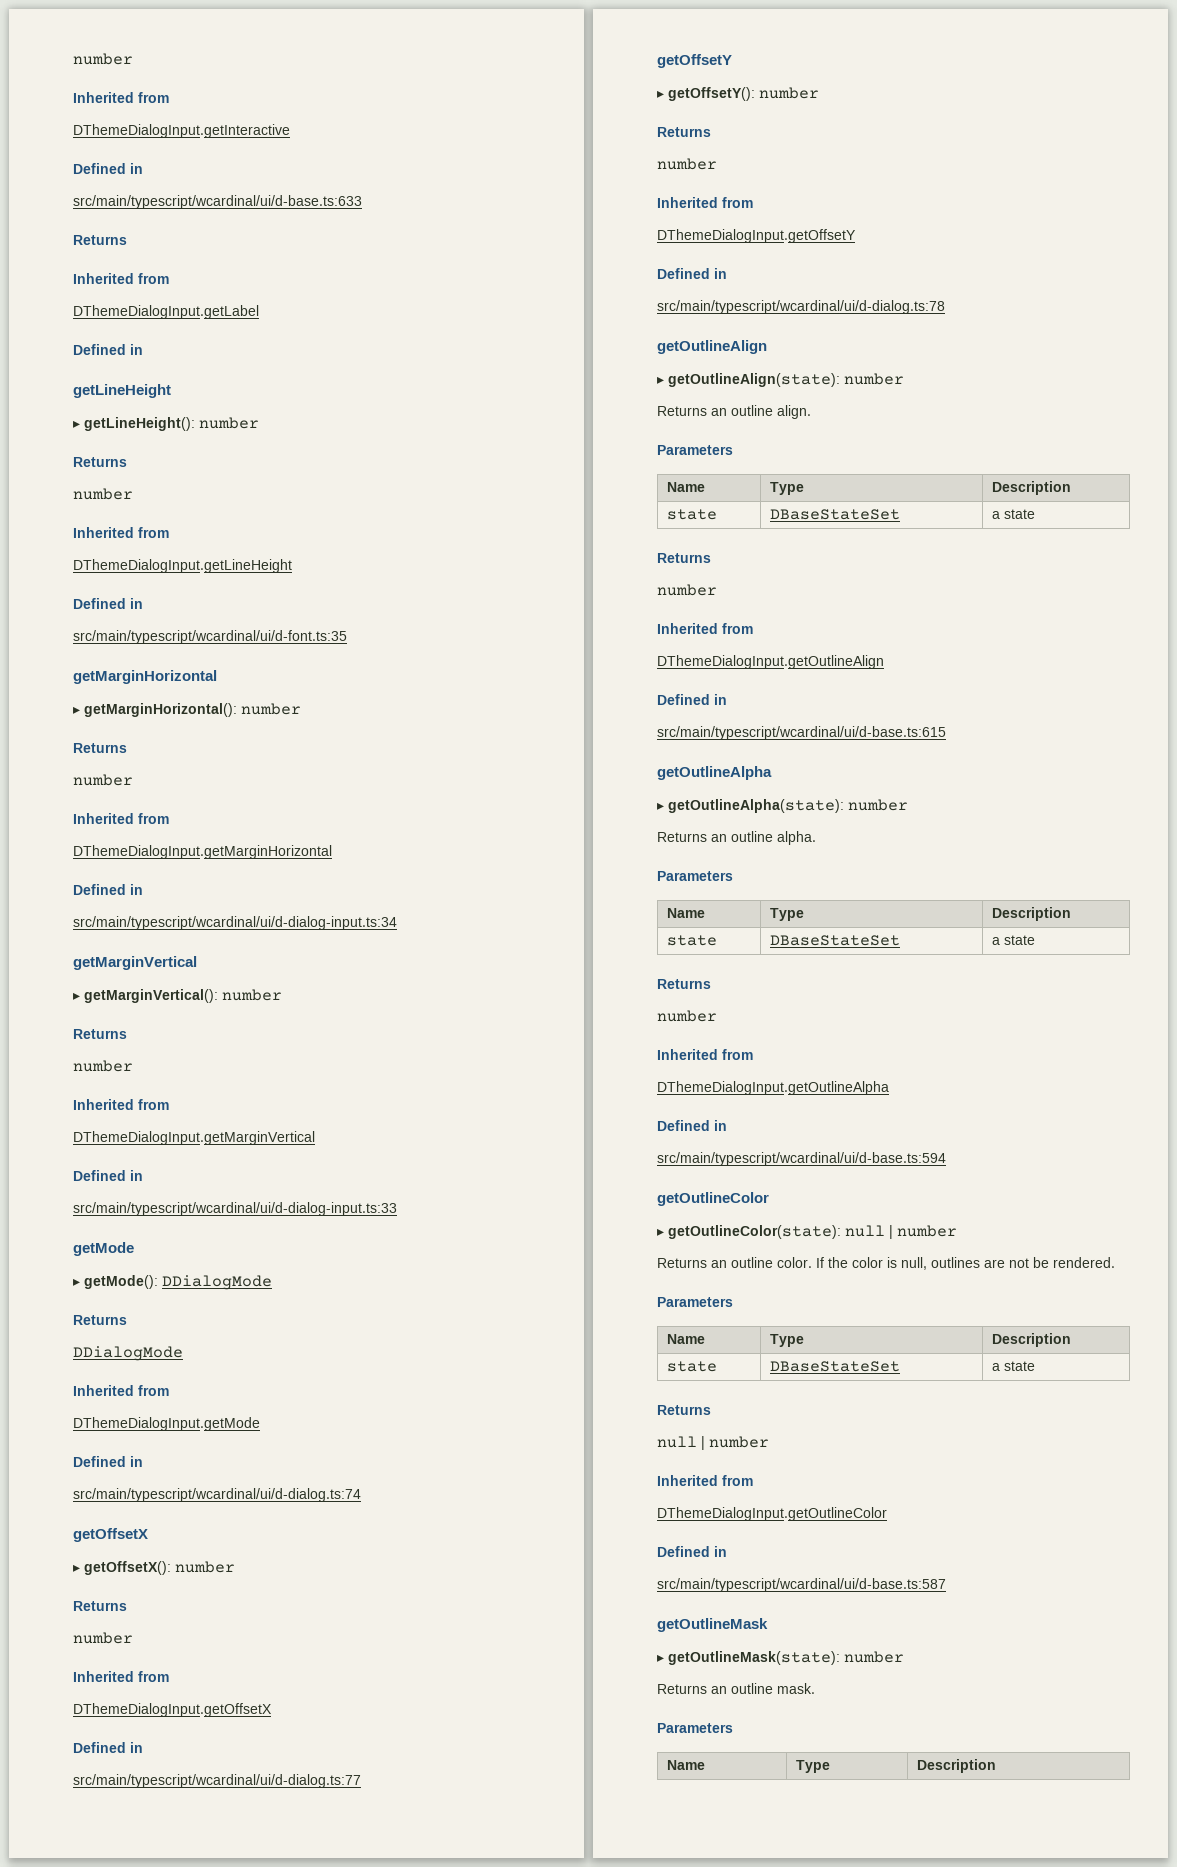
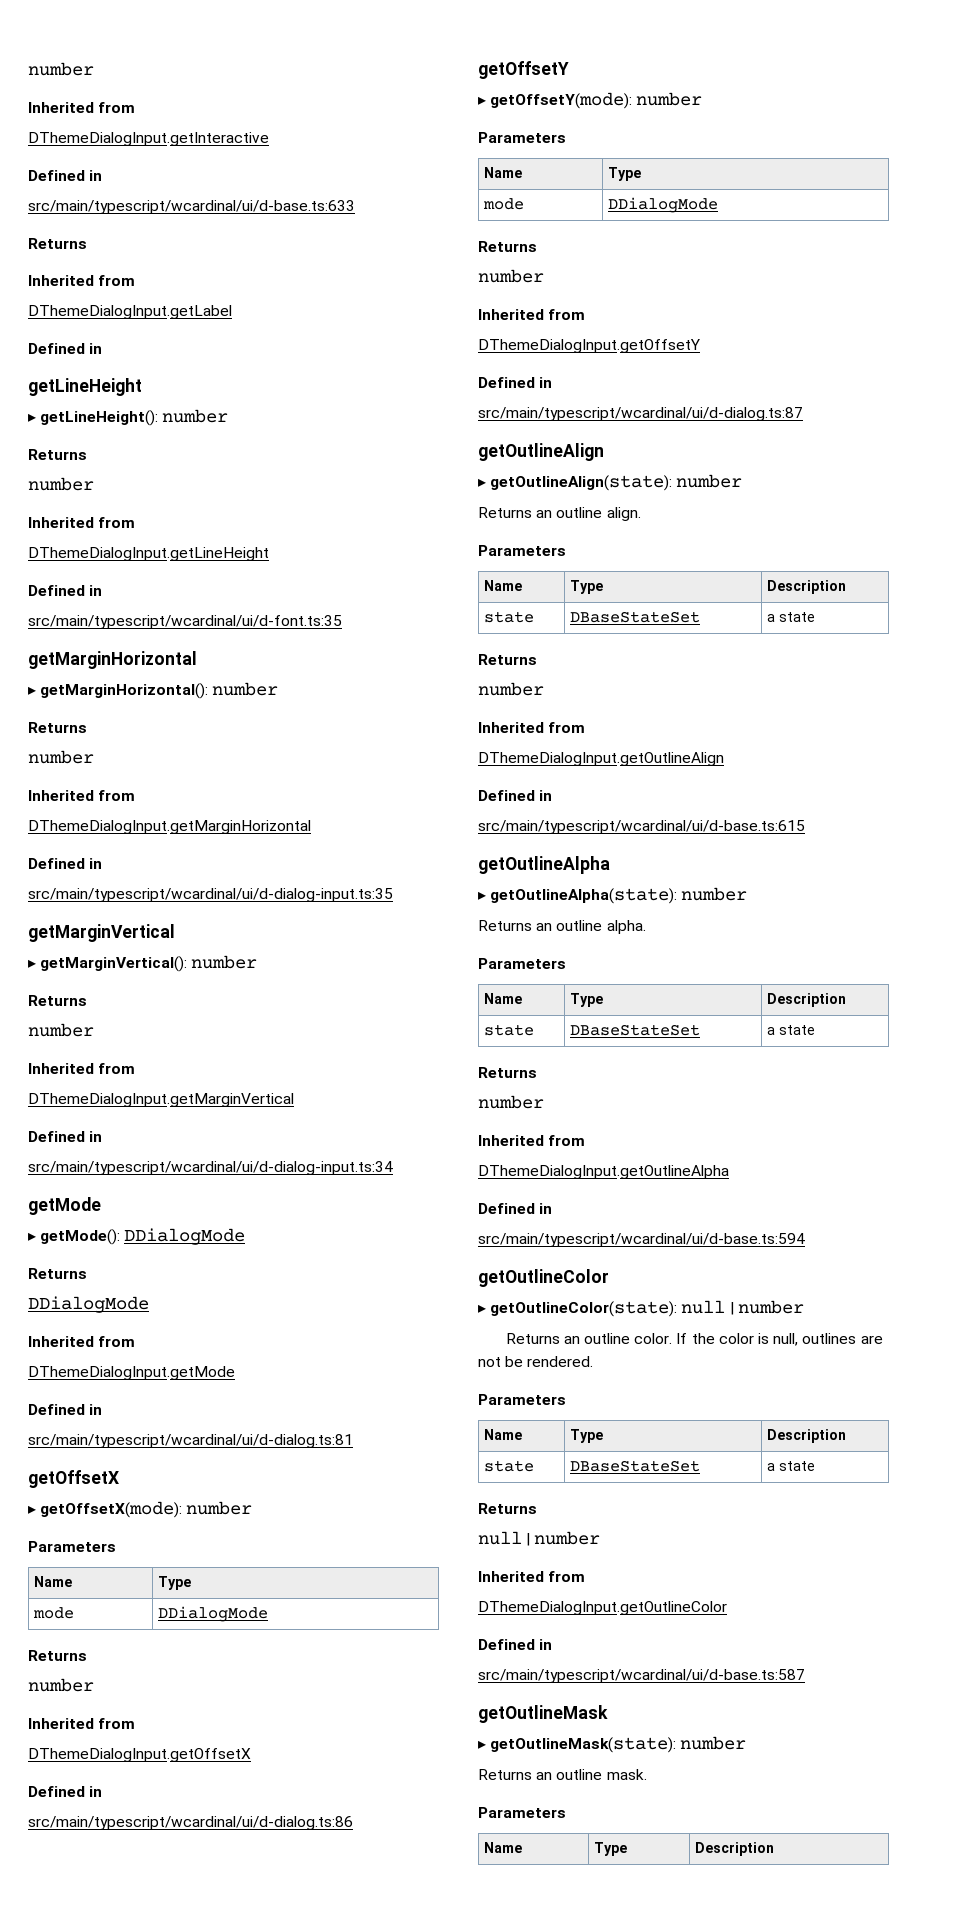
- src/main/typescript/wcardinal/ui/d-dialog-input.ts:34
+ src/main/typescript/wcardinal/ui/d-dialog-input.ts:35
- src/main/typescript/wcardinal/ui/d-dialog-input.ts:33
+ src/main/typescript/wcardinal/ui/d-dialog-input.ts:34
- src/main/typescript/wcardinal/ui/d-dialog.ts:74
+ src/main/typescript/wcardinal/ui/d-dialog.ts:81
- ▸ getOffsetX(): number
+ ▸ getOffsetX(mode): number
+ Parameters
+ Name | Type
+ mode | DDialogMode
- src/main/typescript/wcardinal/ui/d-dialog.ts:77
+ src/main/typescript/wcardinal/ui/d-dialog.ts:86
- ▸ getOffsetY(): number
+ ▸ getOffsetY(mode): number
+ Parameters
+ Name | Type
+ mode | DDialogMode
- src/main/typescript/wcardinal/ui/d-dialog.ts:78
+ src/main/typescript/wcardinal/ui/d-dialog.ts:87

